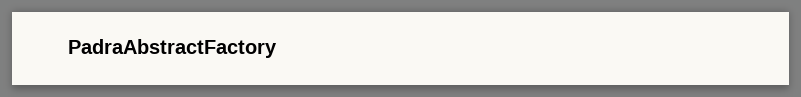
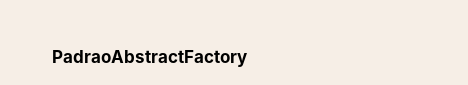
- PadraAbstractFactory
+ PadraoAbstractFactory

